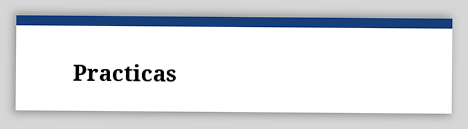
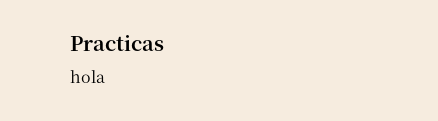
+ hola

